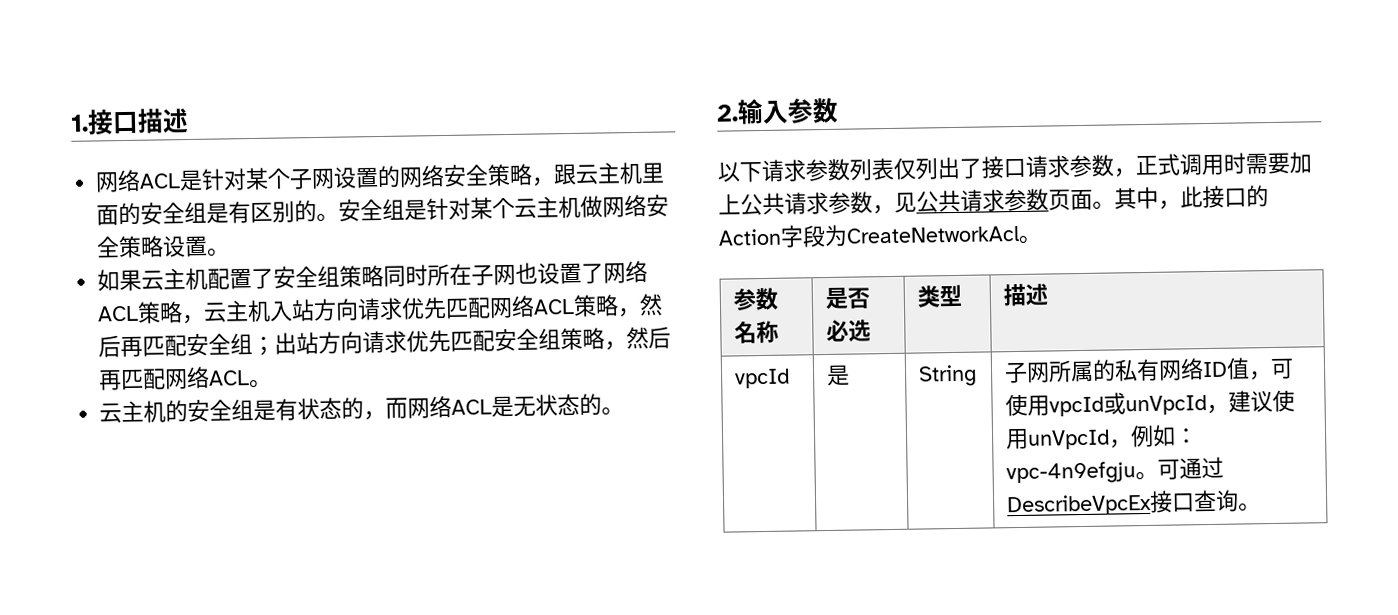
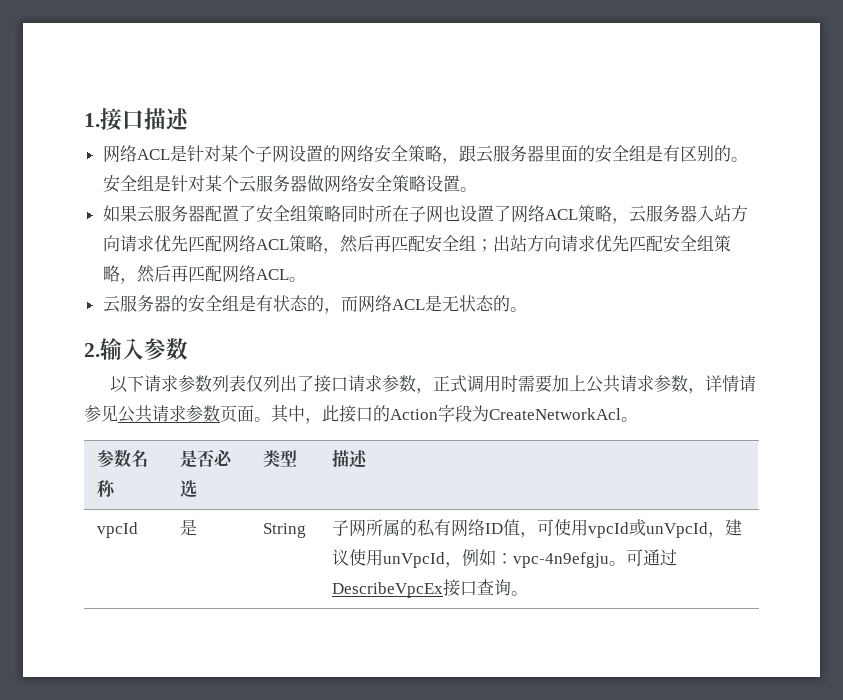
- 网络ACL是针对某个子网设置的网络安全策略，跟云主机里面的安全组是有区别的。
+ 网络ACL是针对某个子网设置的网络安全策略，跟云服务器里面的安全组是有区别的。
- 安全组是针对某个云主机做网络安全策略设置。
+ 安全组是针对某个云服务器做网络安全策略设置。
- 如果云主机配置了安全组策略同时所在子网也设置了网络ACL策略，云主机入站方向请求优先匹配网络ACL策略，然后再匹配安全组；出站方向请求优先匹配安全组策略，然后再匹配网络ACL。
+ 如果云服务器配置了安全组策略同时所在子网也设置了网络ACL策略，云服务器入站方向请求优先匹配网络ACL策略，然后再匹配安全组；出站方向请求优先匹配安全组策略，然后再匹配网络ACL。
- 云主机的安全组是有状态的，而网络ACL是无状态的。
+ 云服务器的安全组是有状态的，而网络ACL是无状态的。
- 以下请求参数列表仅列出了接口请求参数，正式调用时需要加上公共请求参数，见公共请求参数页面。
+ 以下请求参数列表仅列出了接口请求参数，正式调用时需要加上公共请求参数，详情请参见公共请求参数页面。

